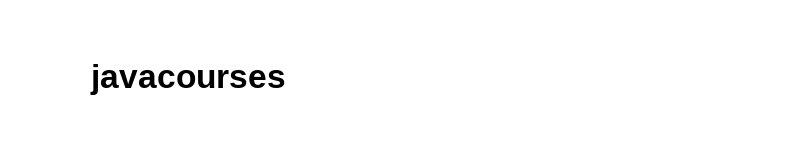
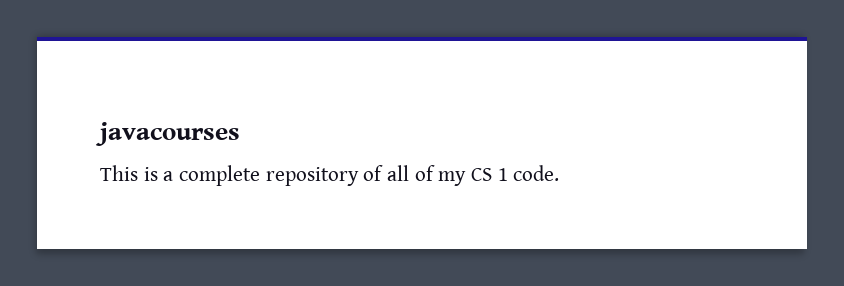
+ This is a complete repository of all of my CS 1 code.

